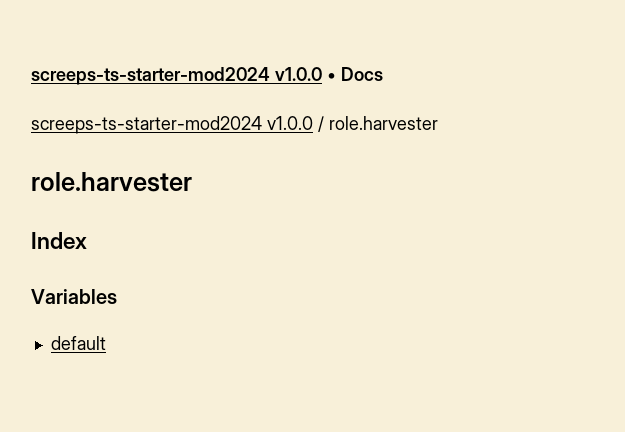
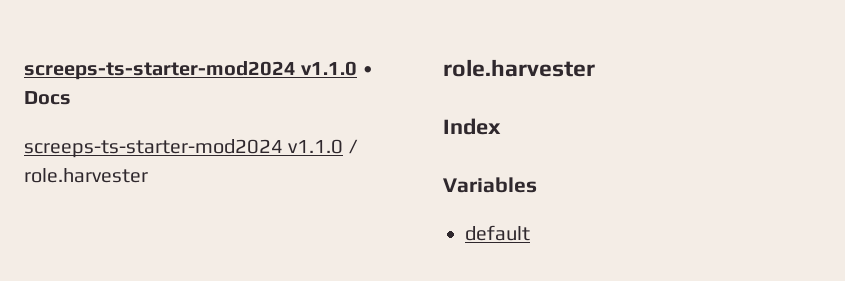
- screeps-ts-starter-mod2024 v1.0.0 • Docs
+ screeps-ts-starter-mod2024 v1.1.0 • Docs
- screeps-ts-starter-mod2024 v1.0.0 / role.harvester
+ screeps-ts-starter-mod2024 v1.1.0 / role.harvester

